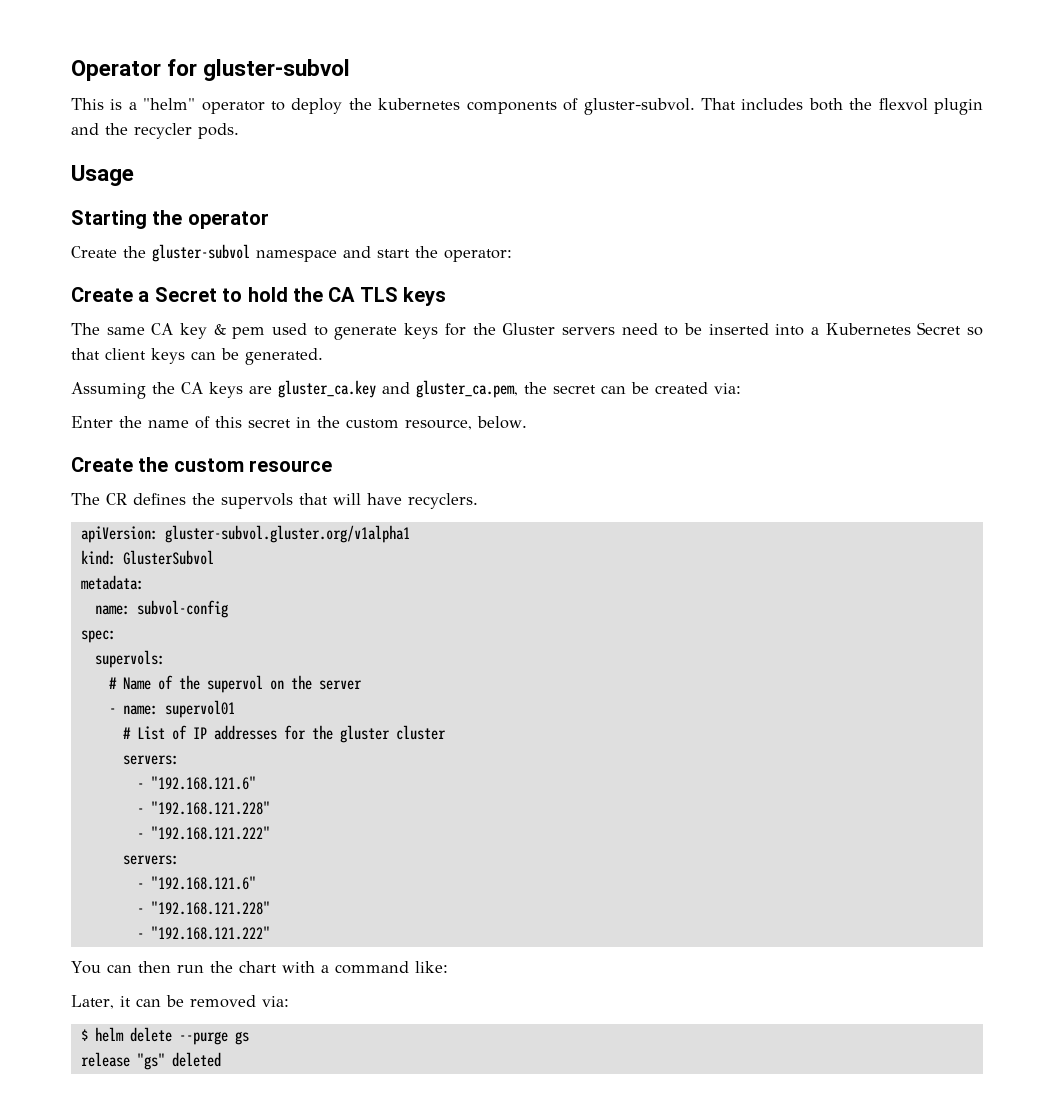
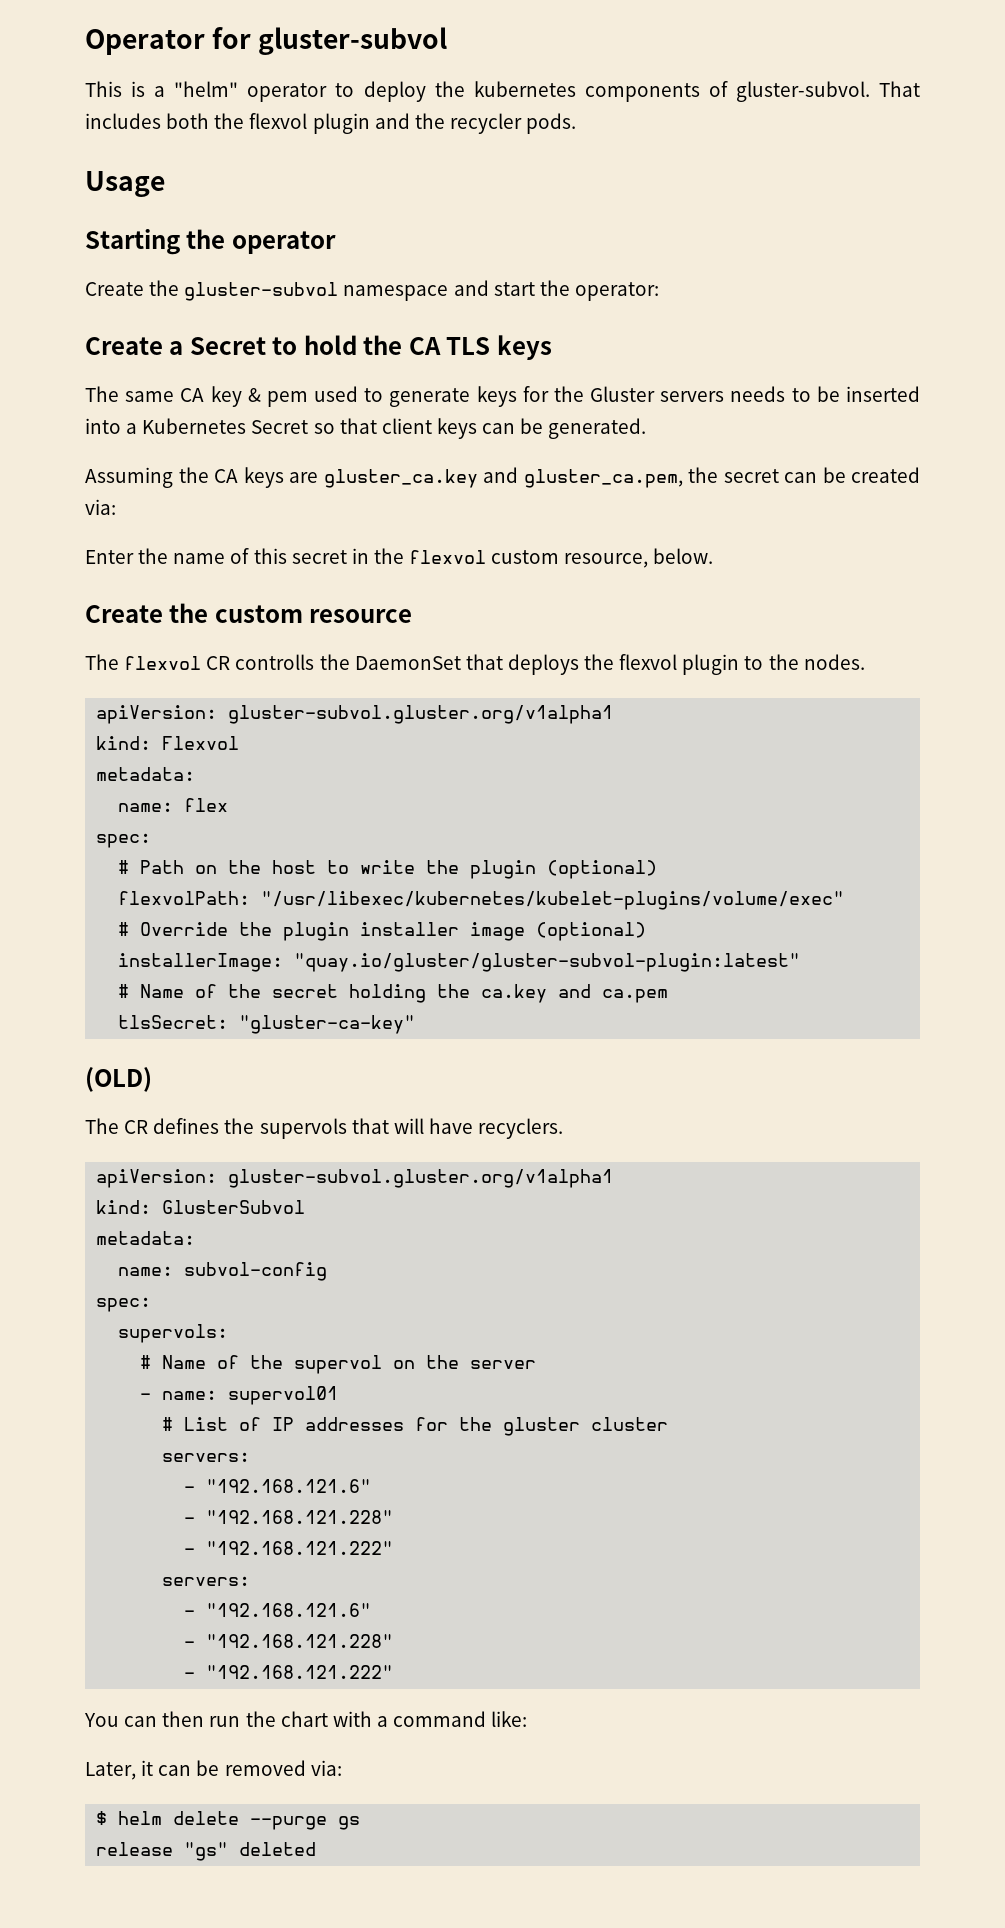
- The same CA key & pem used to generate keys for the Gluster servers need to be inserted into a Kubernetes Secret so that client keys can be generated.
+ The same CA key & pem used to generate keys for the Gluster servers needs to be inserted into a Kubernetes Secret so that client keys can be generated.
- Enter the name of this secret in the custom resource, below.
+ Enter the name of this secret in the flexvol custom resource, below.
+ The flexvol CR controlls the DaemonSet that deploys the flexvol plugin to the nodes.
+ apiVersion: gluster-subvol.gluster.org/v1alpha1
+ kind: Flexvol
+ metadata:
+ name: flex
+ spec:
+ # Path on the host to write the plugin (optional)
+ flexvolPath: "/usr/libexec/kubernetes/kubelet-plugins/volume/exec"
+ # Override the plugin installer image (optional)
+ installerImage: "quay.io/gluster/gluster-subvol-plugin:latest"
+ # Name of the secret holding the ca.key and ca.pem
+ tlsSecret: "gluster-ca-key"
+ (OLD)

